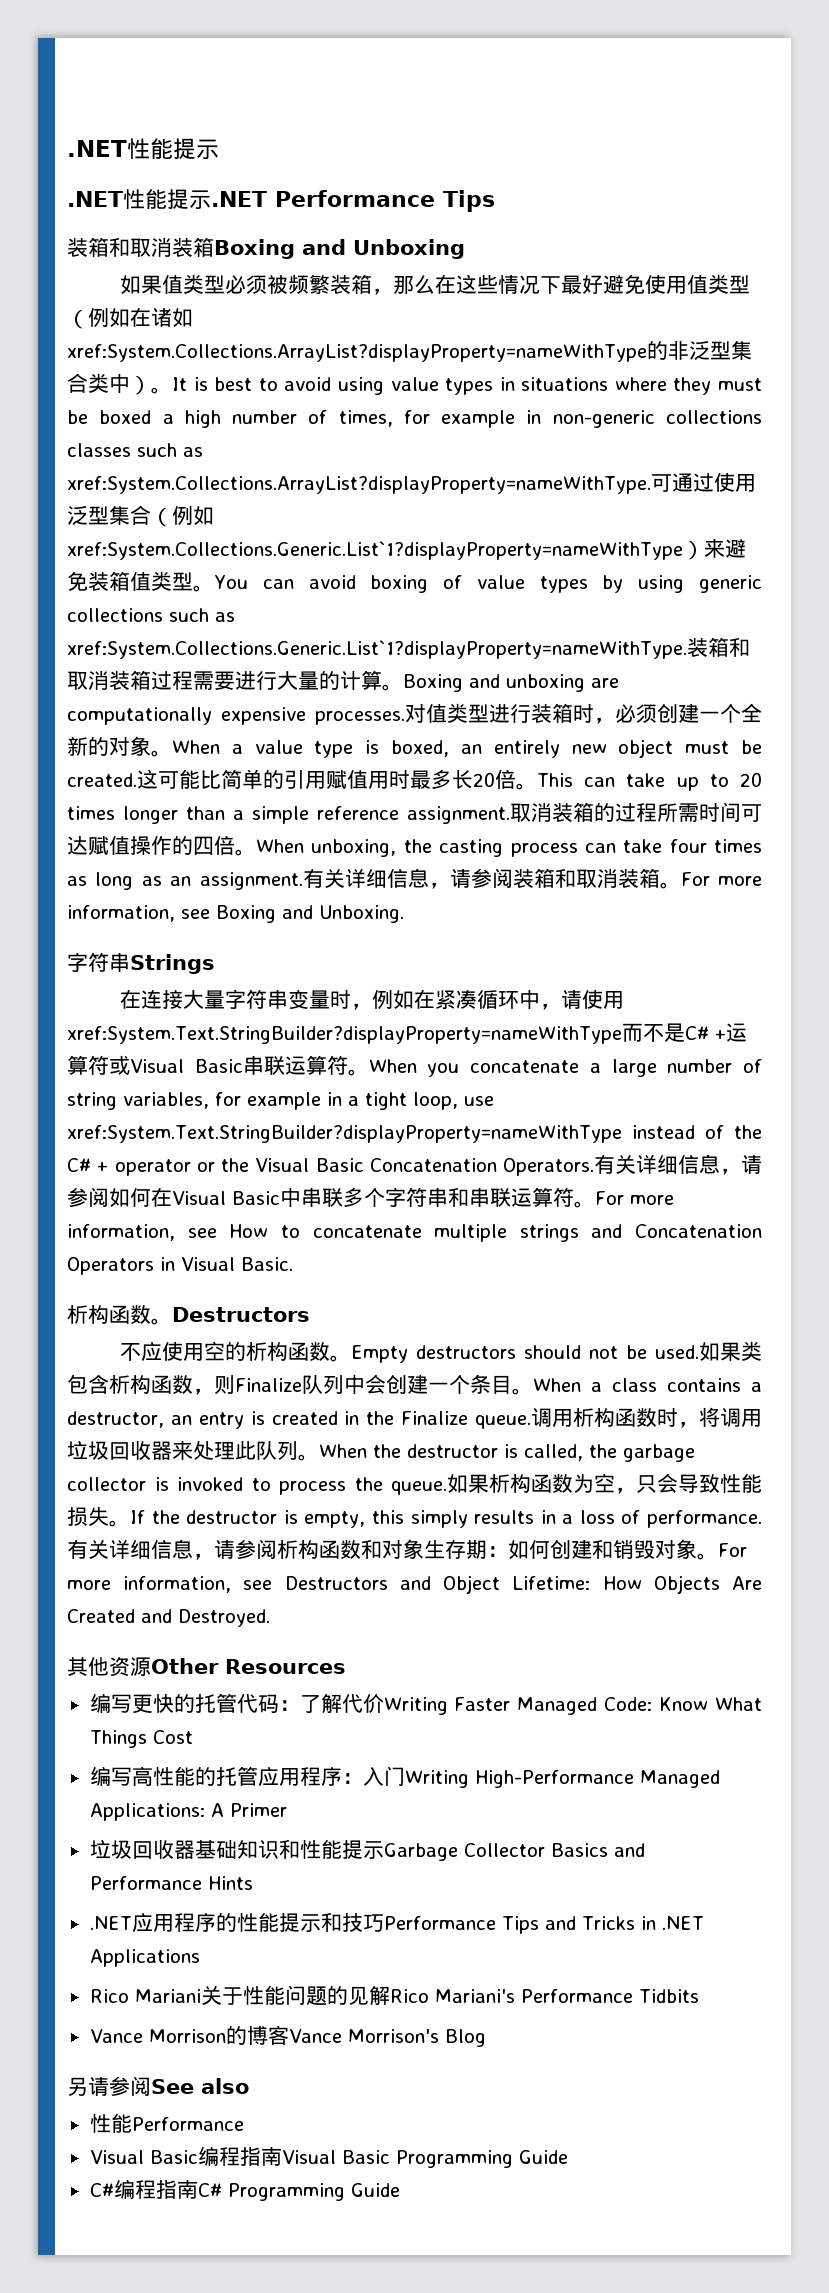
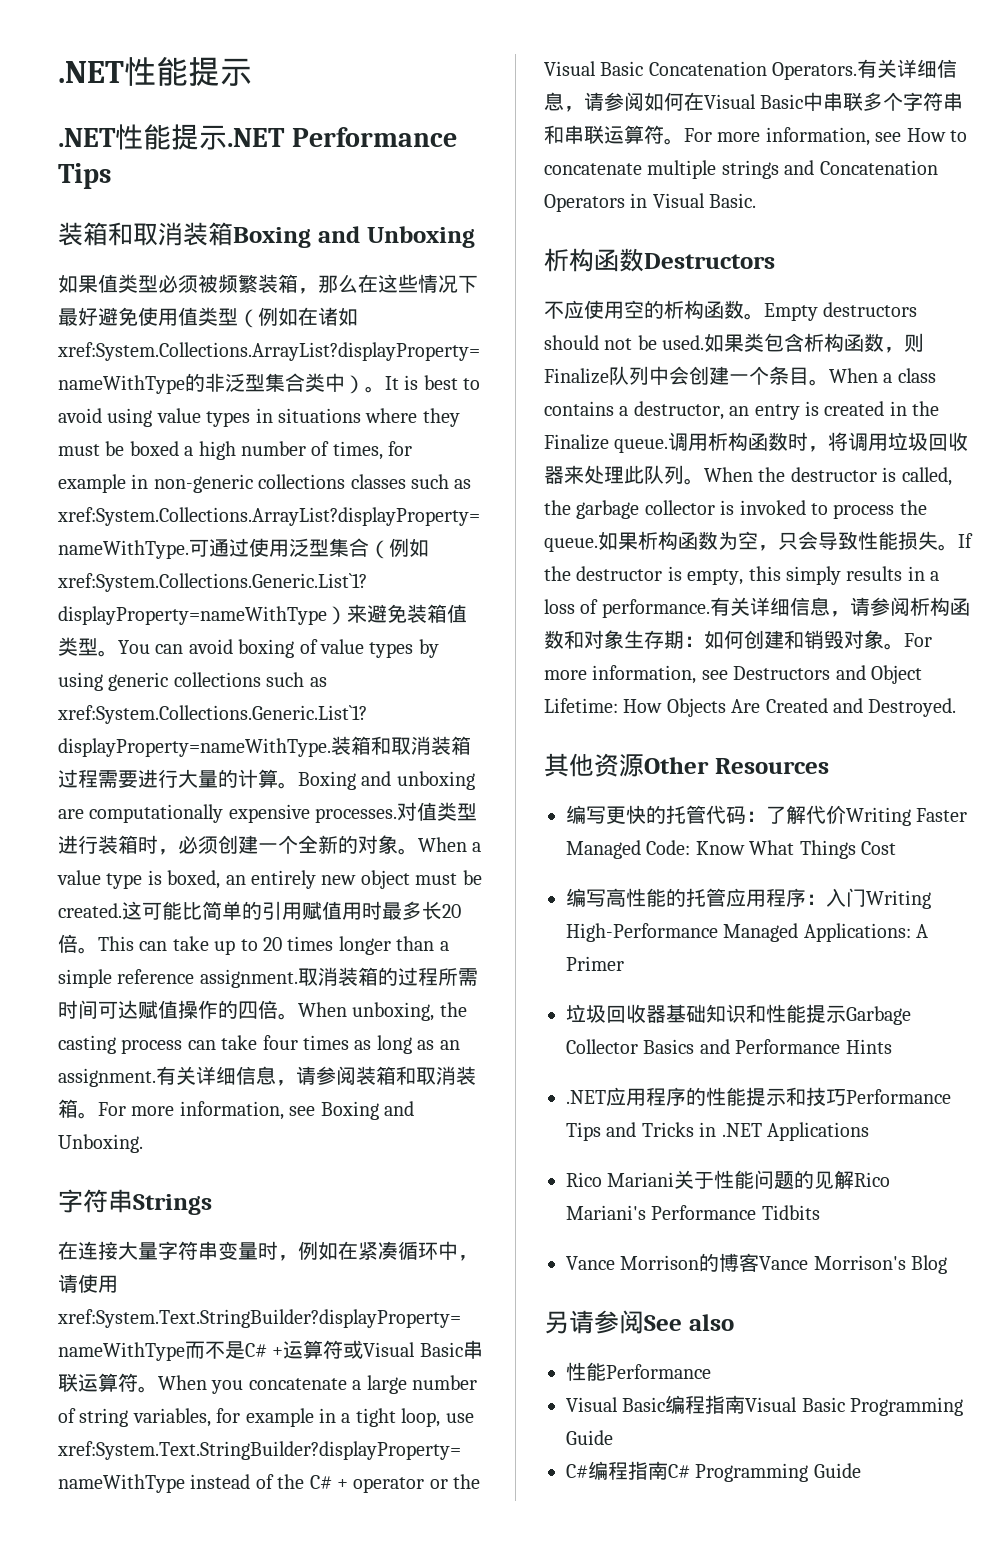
- 析构函数。Destructors
+ 析构函数Destructors

